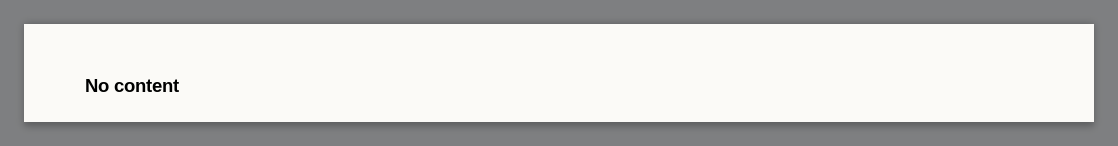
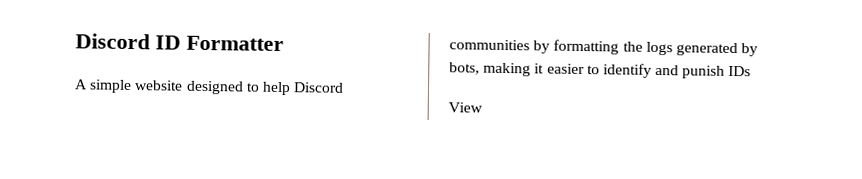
- No content
+ Discord ID Formatter
+ A simple website designed to help Discord communities by formatting the logs generated by bots, making it easier to identify and punish IDs
+ View

